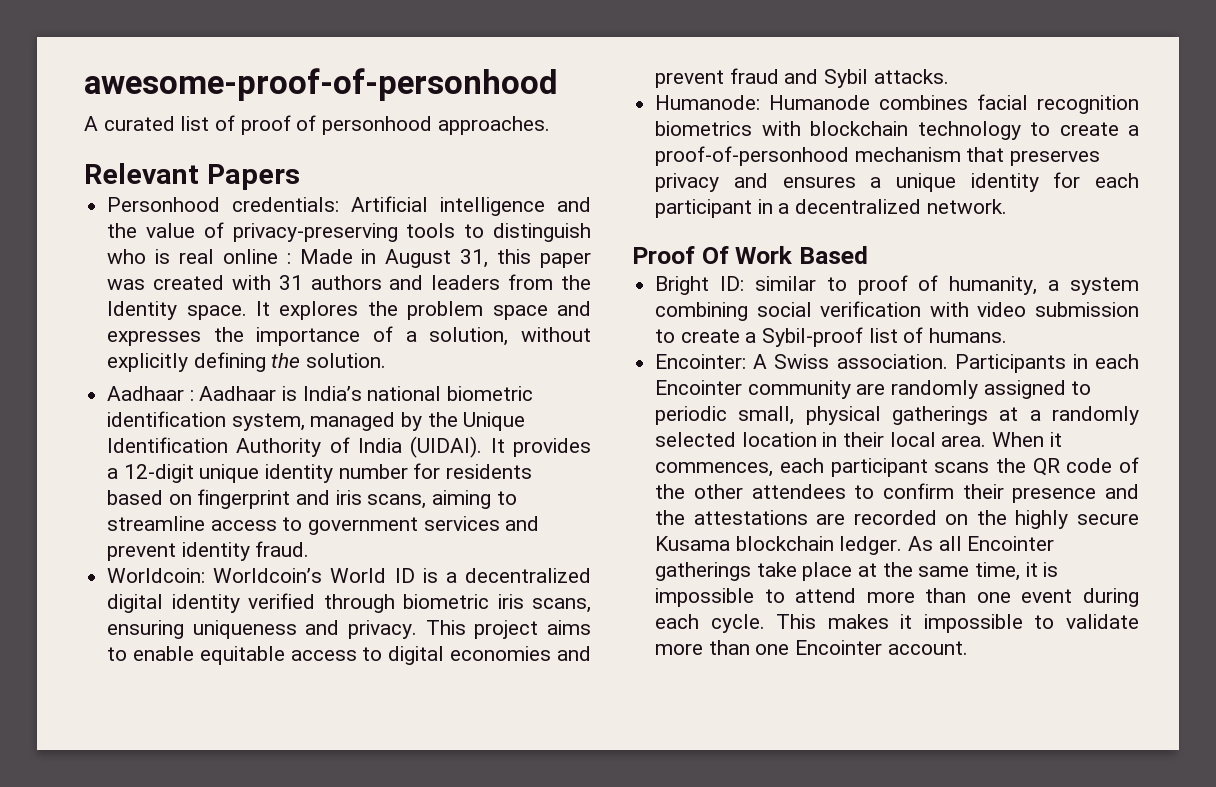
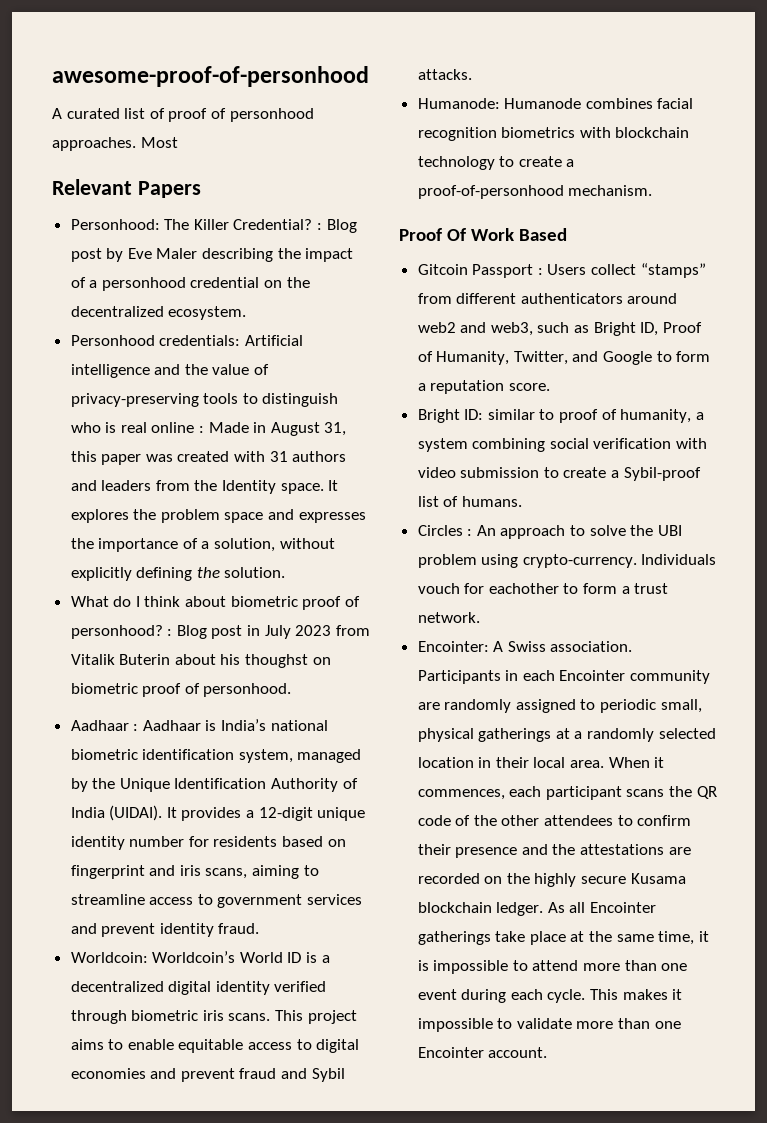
+ Most
+ Personhood: The Killer Credential? : Blog post by Eve Maler describing the impact of a personhood credential on the decentralized ecosystem.
+ What do I think about biometric proof of personhood? : Blog post in July 2023 from Vitalik Buterin about his thoughst on biometric proof of personhood.
- Worldcoin: Worldcoin’s World ID is a decentralized digital identity verified through biometric iris scans, ensuring uniqueness and privacy.
+ Worldcoin: Worldcoin’s World ID is a decentralized digital identity verified through biometric iris scans.
- Humanode: Humanode combines facial recognition biometrics with blockchain technology to create a proof-of-personhood mechanism that preserves privacy and ensures a unique identity for each participant in a decentralized network.
+ Humanode: Humanode combines facial recognition biometrics with blockchain technology to create a proof-of-personhood mechanism.
  Proof Of Work Based
+ Gitcoin Passport : Users collect “stamps” from different authenticators around web2 and web3, such as Bright ID, Proof of Humanity, Twitter, and Google to form a reputation score.
+ Circles : An approach to solve the UBI problem using crypto-currency. Individuals vouch for eachother to form a trust network.

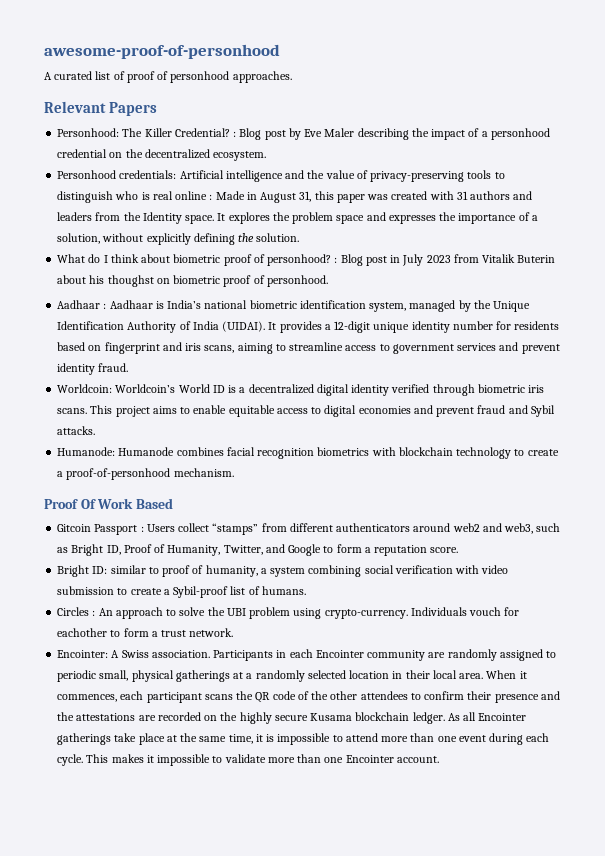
- Most

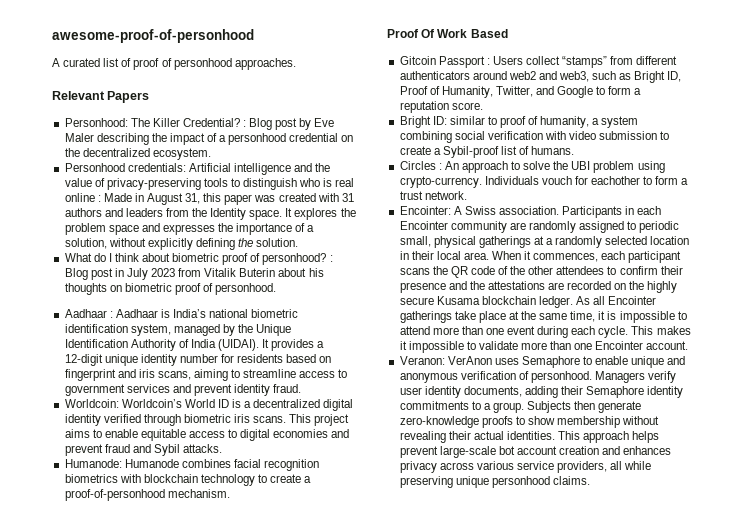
- What do I think about biometric proof of personhood? : Blog post in July 2023 from Vitalik Buterin about his thoughst on biometric proof of personhood.
+ What do I think about biometric proof of personhood? : Blog post in July 2023 from Vitalik Buterin about his thoughts on biometric proof of personhood.
+ Veranon: VerAnon uses Semaphore to enable unique and anonymous verification of personhood. Managers verify user identity documents, adding their Semaphore identity commitments to a group. Subjects then generate zero-knowledge proofs to show membership without revealing their actual identities. This approach helps prevent large-scale bot account creation and enhances privacy across various service providers, all while preserving unique personhood claims.

